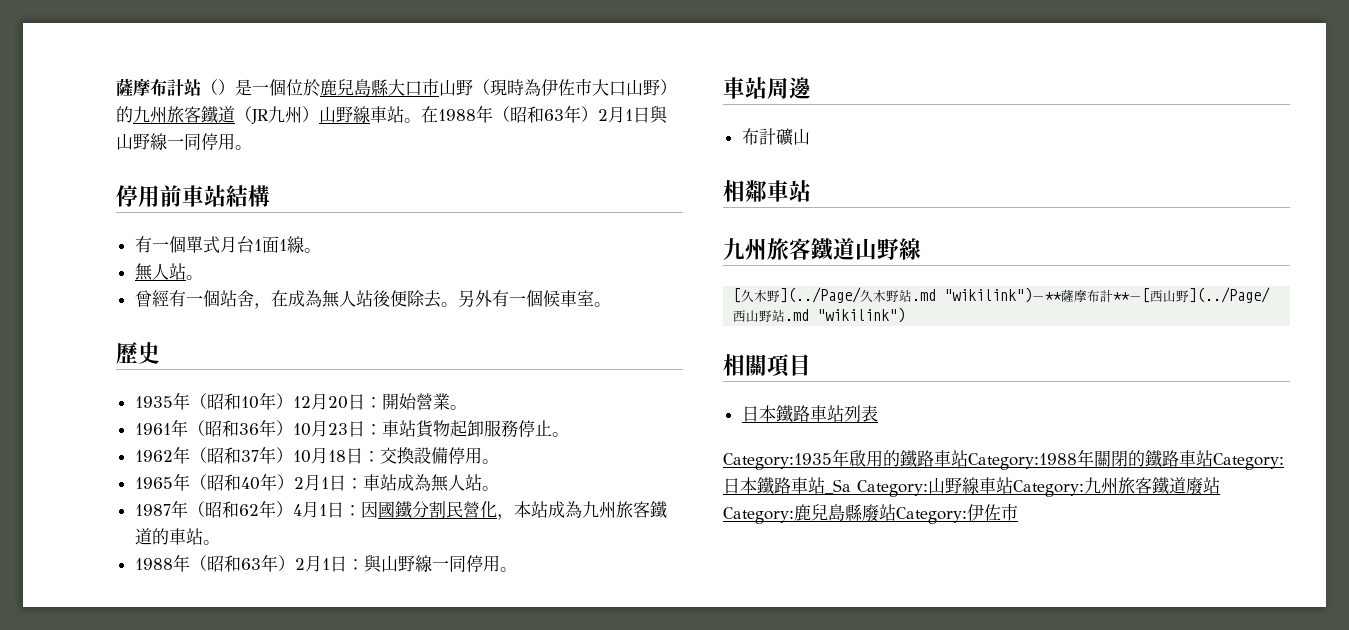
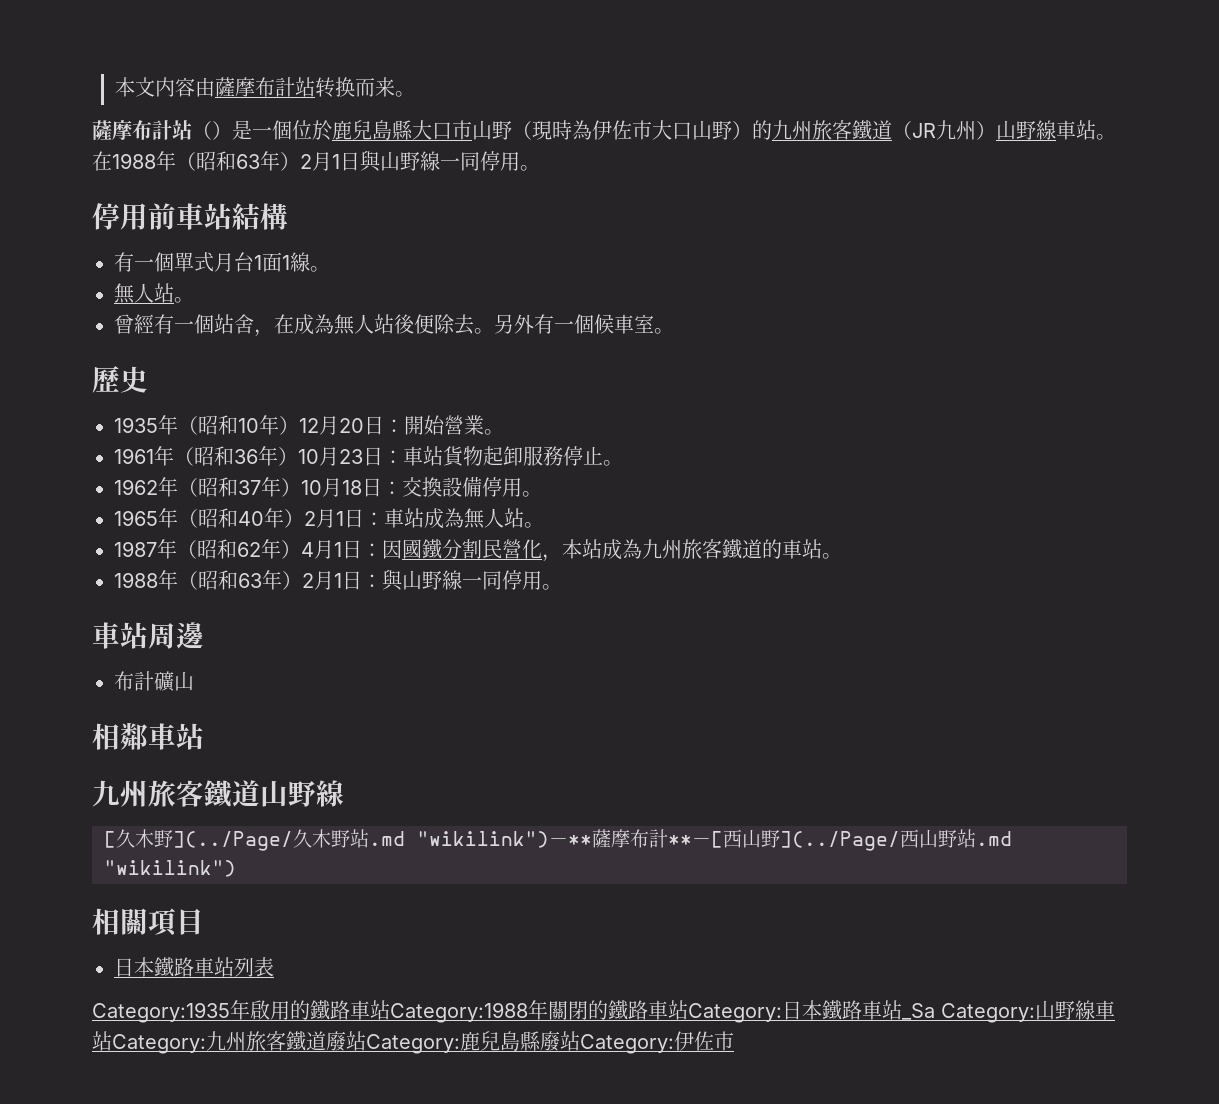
+ 本文内容由薩摩布計站转换而来。

